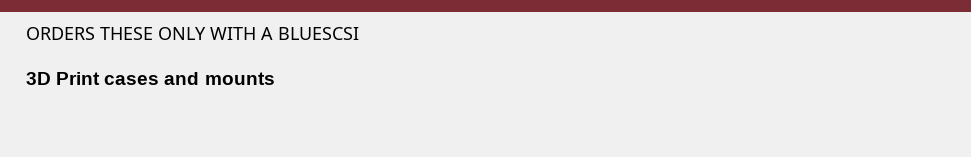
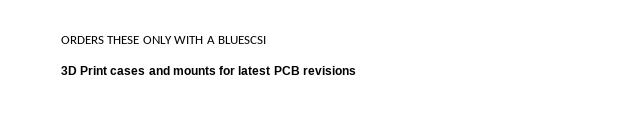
- 3D Print cases and mounts
+ 3D Print cases and mounts for latest PCB revisions

